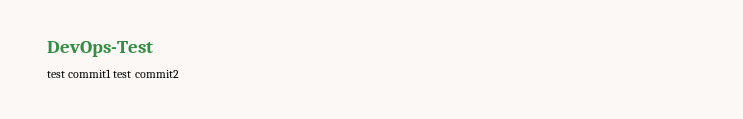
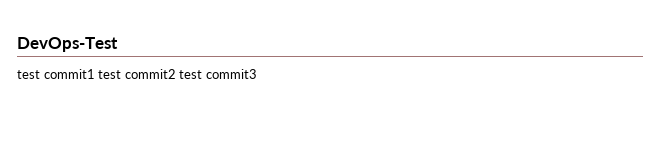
- test commit1 test commit2
+ test commit1 test commit2 test commit3

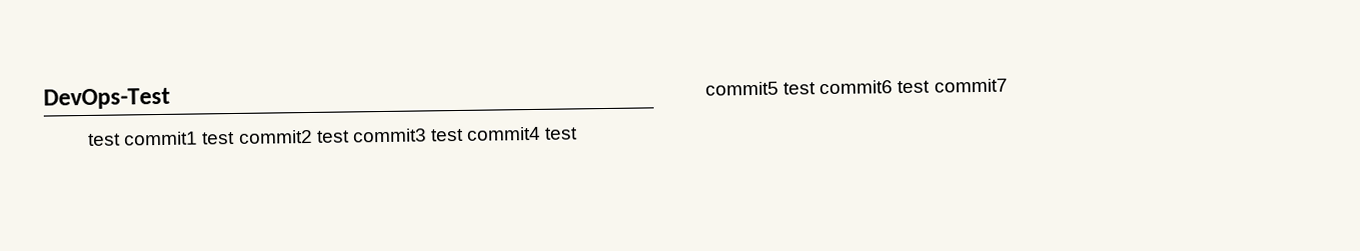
- test commit1 test commit2 test commit3
+ test commit1 test commit2 test commit3 test commit4 test commit5 test commit6 test commit7

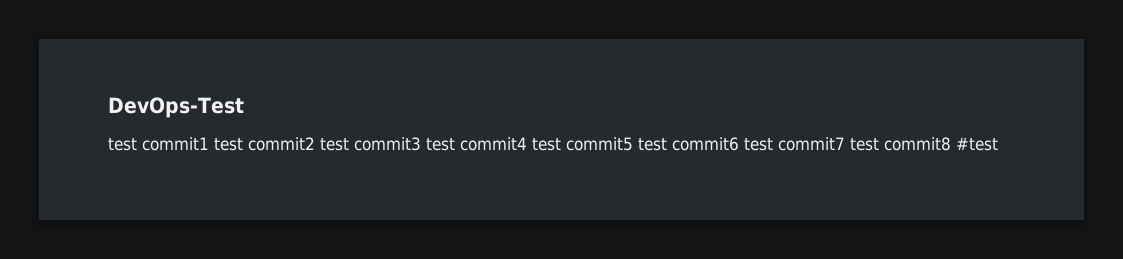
- test commit1 test commit2 test commit3 test commit4 test commit5 test commit6 test commit7
+ test commit1 test commit2 test commit3 test commit4 test commit5 test commit6 test commit7 test commit8 #test

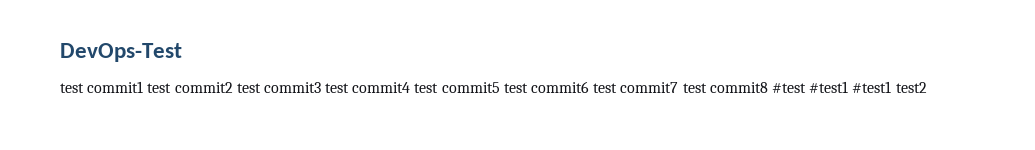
- test commit1 test commit2 test commit3 test commit4 test commit5 test commit6 test commit7 test commit8 #test
+ test commit1 test commit2 test commit3 test commit4 test commit5 test commit6 test commit7 test commit8 #test #test1 #test1 test2

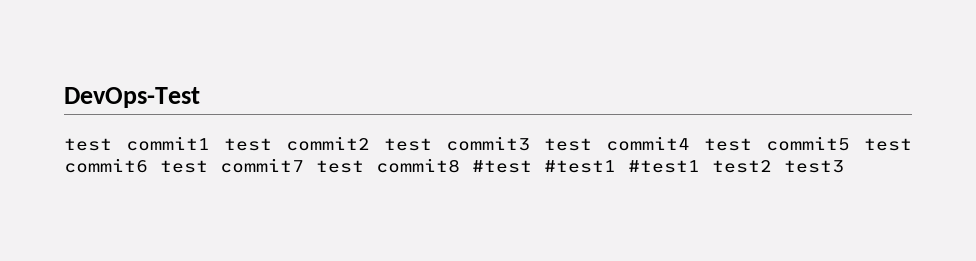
- test commit1 test commit2 test commit3 test commit4 test commit5 test commit6 test commit7 test commit8 #test #test1 #test1 test2
+ test commit1 test commit2 test commit3 test commit4 test commit5 test commit6 test commit7 test commit8 #test #test1 #test1 test2 test3

